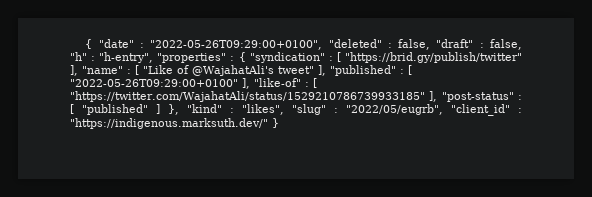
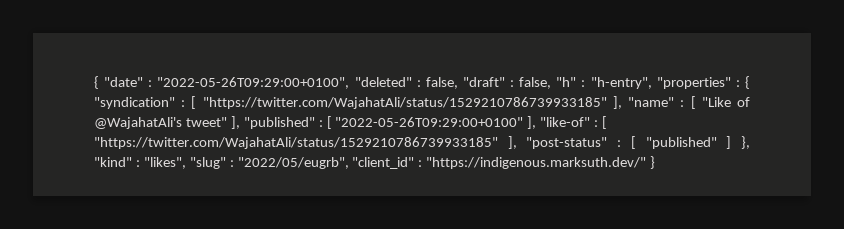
- { "date" : "2022-05-26T09:29:00+0100", "deleted" : false, "draft" : false, "h" : "h-entry", "properties" : { "syndication" : [ "https://brid.gy/publish/twitter" ], "name" : [ "Like of @WajahatAli's tweet" ], "published" : [ "2022-05-26T09:29:00+0100" ], "like-of" : [ "https://twitter.com/WajahatAli/status/1529210786739933185" ], "post-status" : [ "published" ] }, "kind" : "likes", "slug" : "2022/05/eugrb", "client_id" : "https://indigenous.marksuth.dev/" }
+ { "date" : "2022-05-26T09:29:00+0100", "deleted" : false, "draft" : false, "h" : "h-entry", "properties" : { "syndication" : [ "https://twitter.com/WajahatAli/status/1529210786739933185" ], "name" : [ "Like of @WajahatAli's tweet" ], "published" : [ "2022-05-26T09:29:00+0100" ], "like-of" : [ "https://twitter.com/WajahatAli/status/1529210786739933185" ], "post-status" : [ "published" ] }, "kind" : "likes", "slug" : "2022/05/eugrb", "client_id" : "https://indigenous.marksuth.dev/" }

